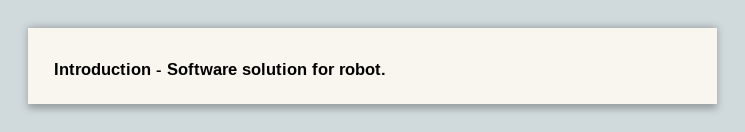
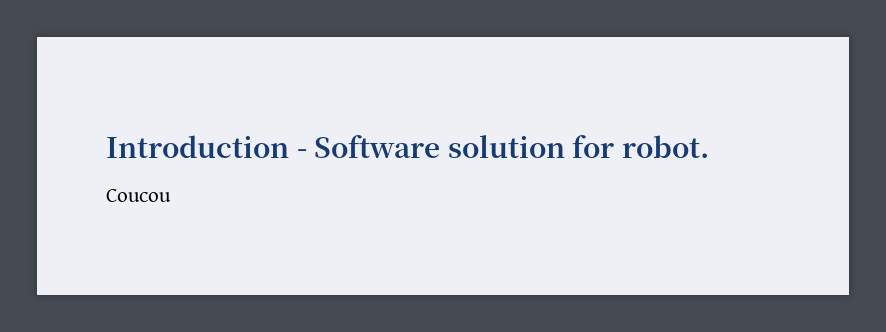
+ Coucou

